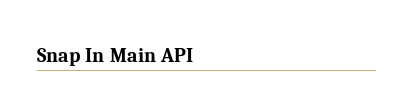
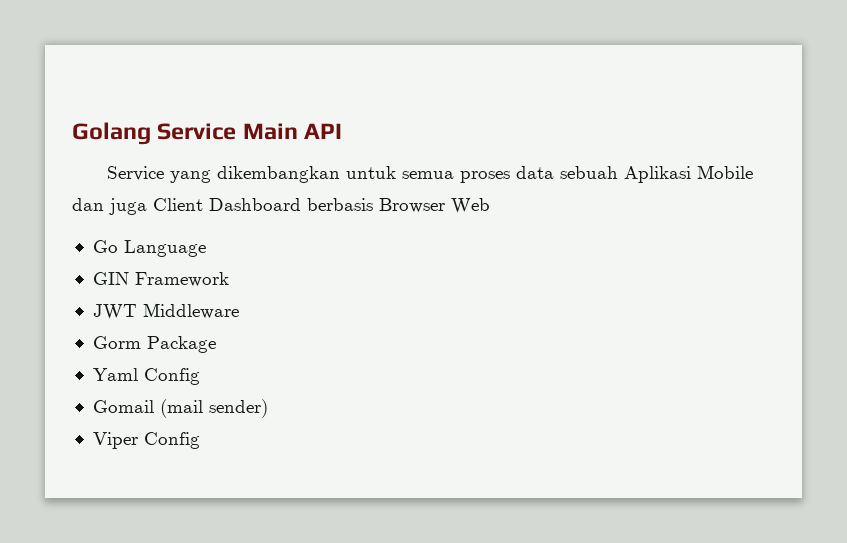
- Snap In Main API
+ Golang Service Main API
+ Service yang dikembangkan untuk semua proses data sebuah Aplikasi Mobile dan juga Client Dashboard berbasis Browser Web
+ Go Language
+ GIN Framework
+ JWT Middleware
+ Gorm Package
+ Yaml Config
+ Gomail (mail sender)
+ Viper Config

